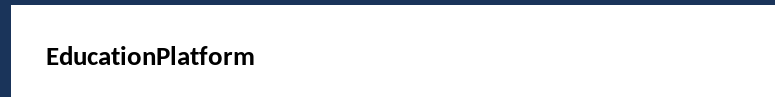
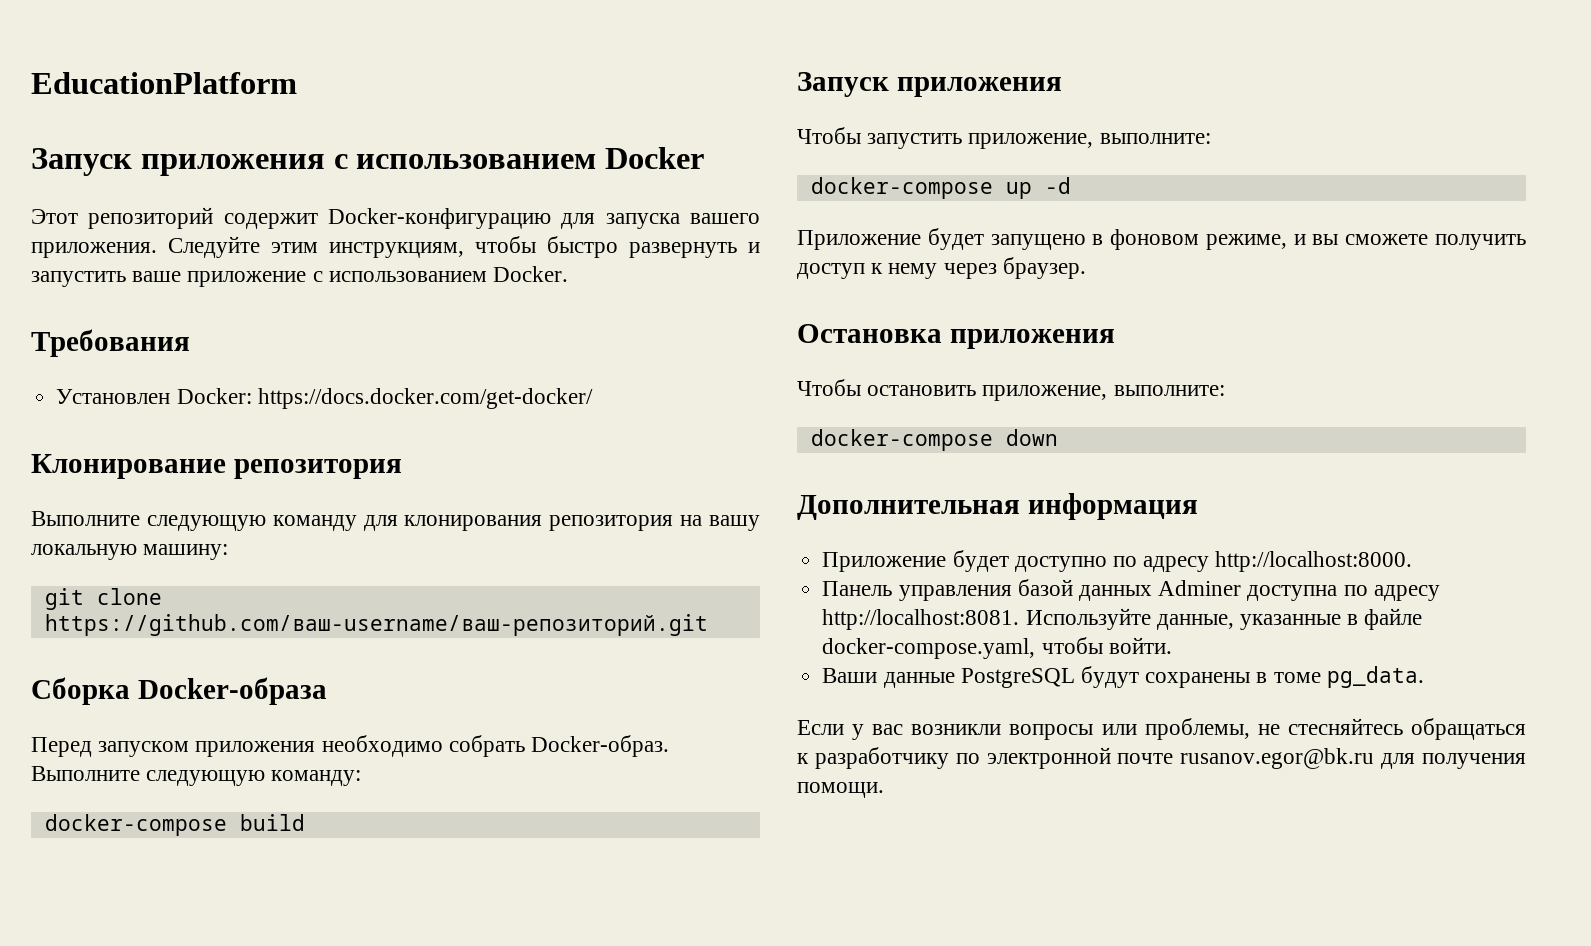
+ Запуск приложения с использованием Docker
+ Этот репозиторий содержит Docker-конфигурацию для запуска вашего приложения. Следуйте этим инструкциям, чтобы быстро развернуть и запустить ваше приложение с использованием Docker.
+ Требования
+ Установлен Docker: https://docs.docker.com/get-docker/
+ Клонирование репозитория
+ Выполните следующую команду для клонирования репозитория на вашу локальную машину:
+ git clone https://github.com/ваш-username/ваш-репозиторий.git
+ Сборка Docker-образа
+ Перед запуском приложения необходимо собрать Docker-образ. Выполните следующую команду:
+ docker-compose build
+ Запуск приложения
+ Чтобы запустить приложение, выполните:
+ docker-compose up -d
+ Приложение будет запущено в фоновом режиме, и вы сможете получить доступ к нему через браузер.
+ Остановка приложения
+ Чтобы остановить приложение, выполните:
+ docker-compose down
+ Дополнительная информация
+ Приложение будет доступно по адресу http://localhost:8000.
+ Панель управления базой данных Adminer доступна по адресу http://localhost:8081. Используйте данные, указанные в файле docker-compose.yaml, чтобы войти.
+ Ваши данные PostgreSQL будут сохранены в томе pg_data.
+ Если у вас возникли вопросы или проблемы, не стесняйтесь обращаться к разработчику по электронной почте rusanov.egor@bk.ru для получения помощи.

